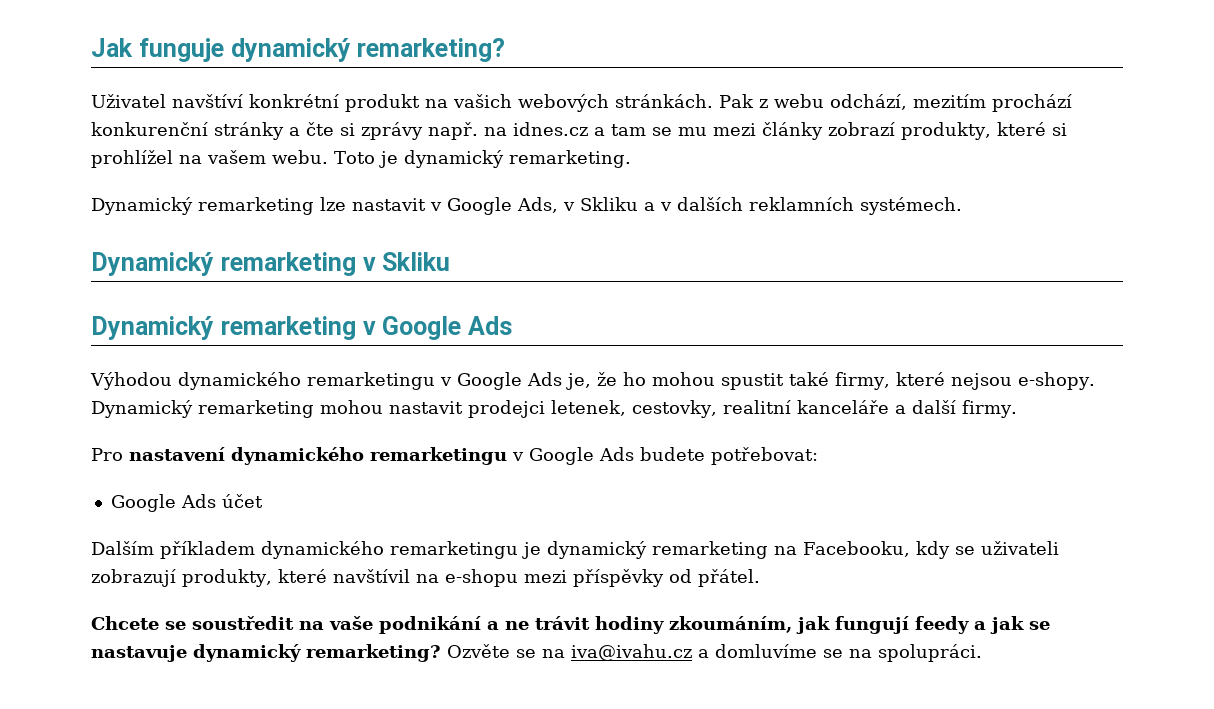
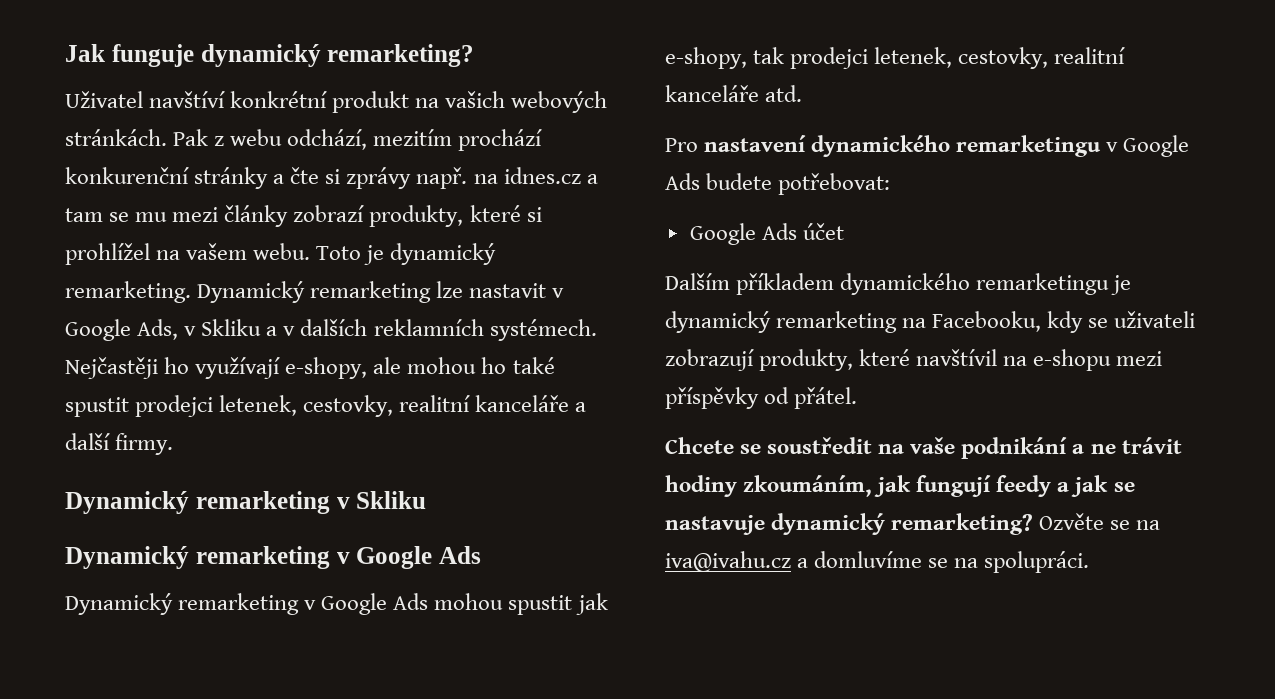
- Toto je dynamický remarketing.
- Dynamický remarketing lze nastavit v Google Ads, v Skliku a v dalších reklamních systémech.
+ Toto je dynamický remarketing. Dynamický remarketing lze nastavit v Google Ads, v Skliku a v dalších reklamních systémech. Nejčastěji ho využívají e-shopy, ale mohou ho také spustit prodejci letenek, cestovky, realitní kanceláře a další firmy.
- Výhodou dynamického remarketingu v Google Ads je, že ho mohou spustit také firmy, které nejsou e-shopy. Dynamický remarketing mohou nastavit prodejci letenek, cestovky, realitní kanceláře a další firmy.
+ Dynamický remarketing v Google Ads mohou spustit jak e-shopy, tak prodejci letenek, cestovky, realitní kanceláře atd.

